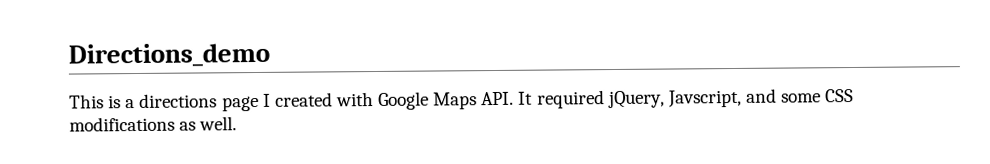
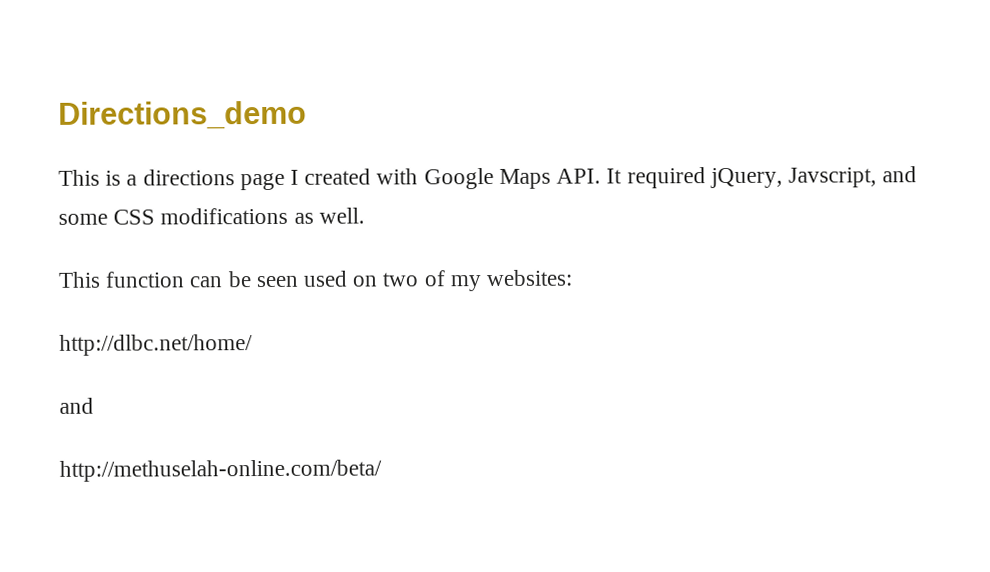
+ This function can be seen used on two of my websites:
+ http://dlbc.net/home/
+ and
+ http://methuselah-online.com/beta/

